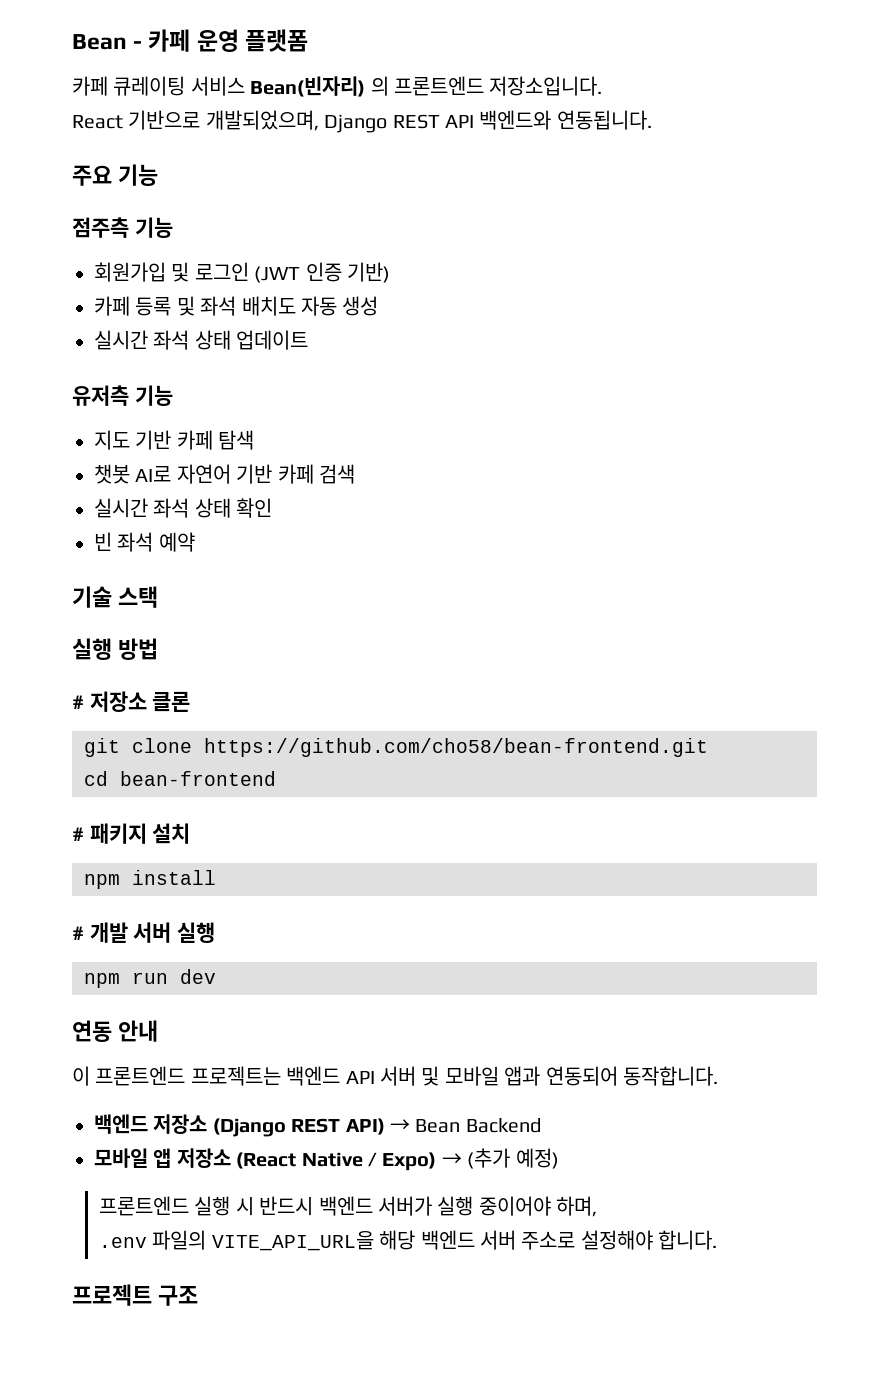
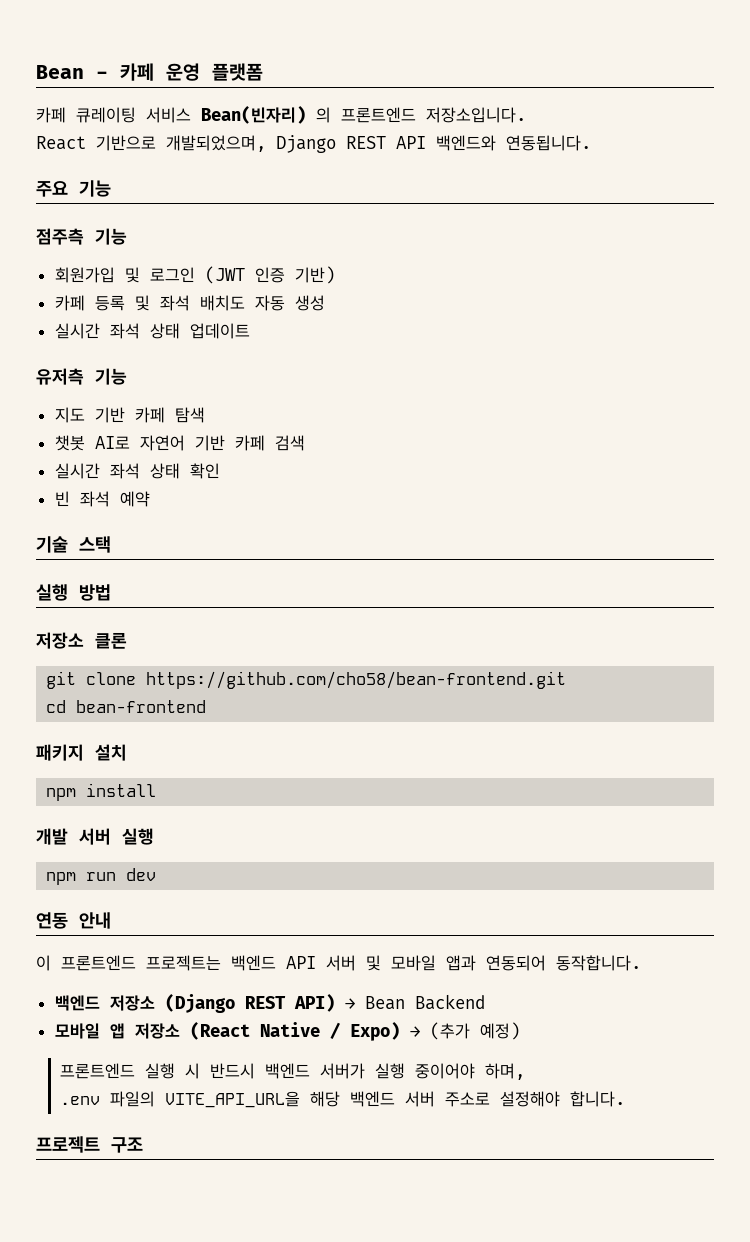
- # 저장소 클론
+ 저장소 클론
- # 패키지 설치
+ 패키지 설치
- # 개발 서버 실행
+ 개발 서버 실행

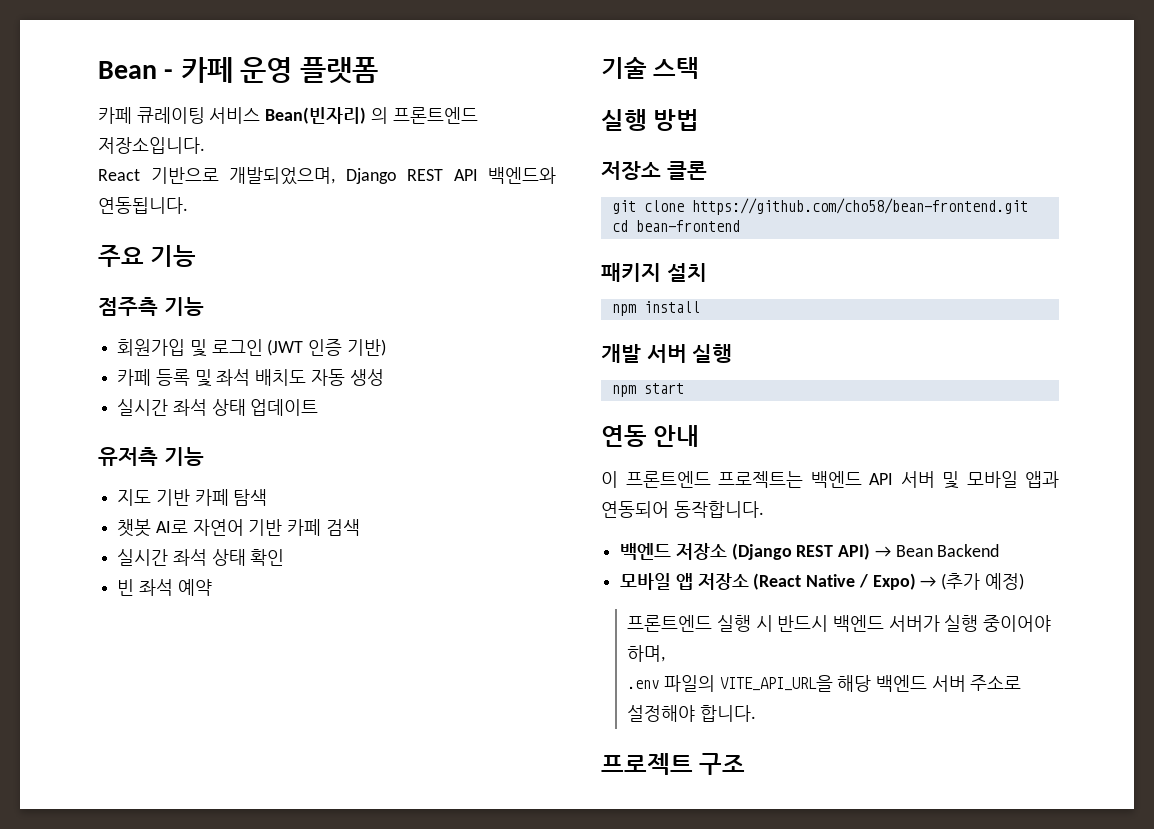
- npm run dev
+ npm start

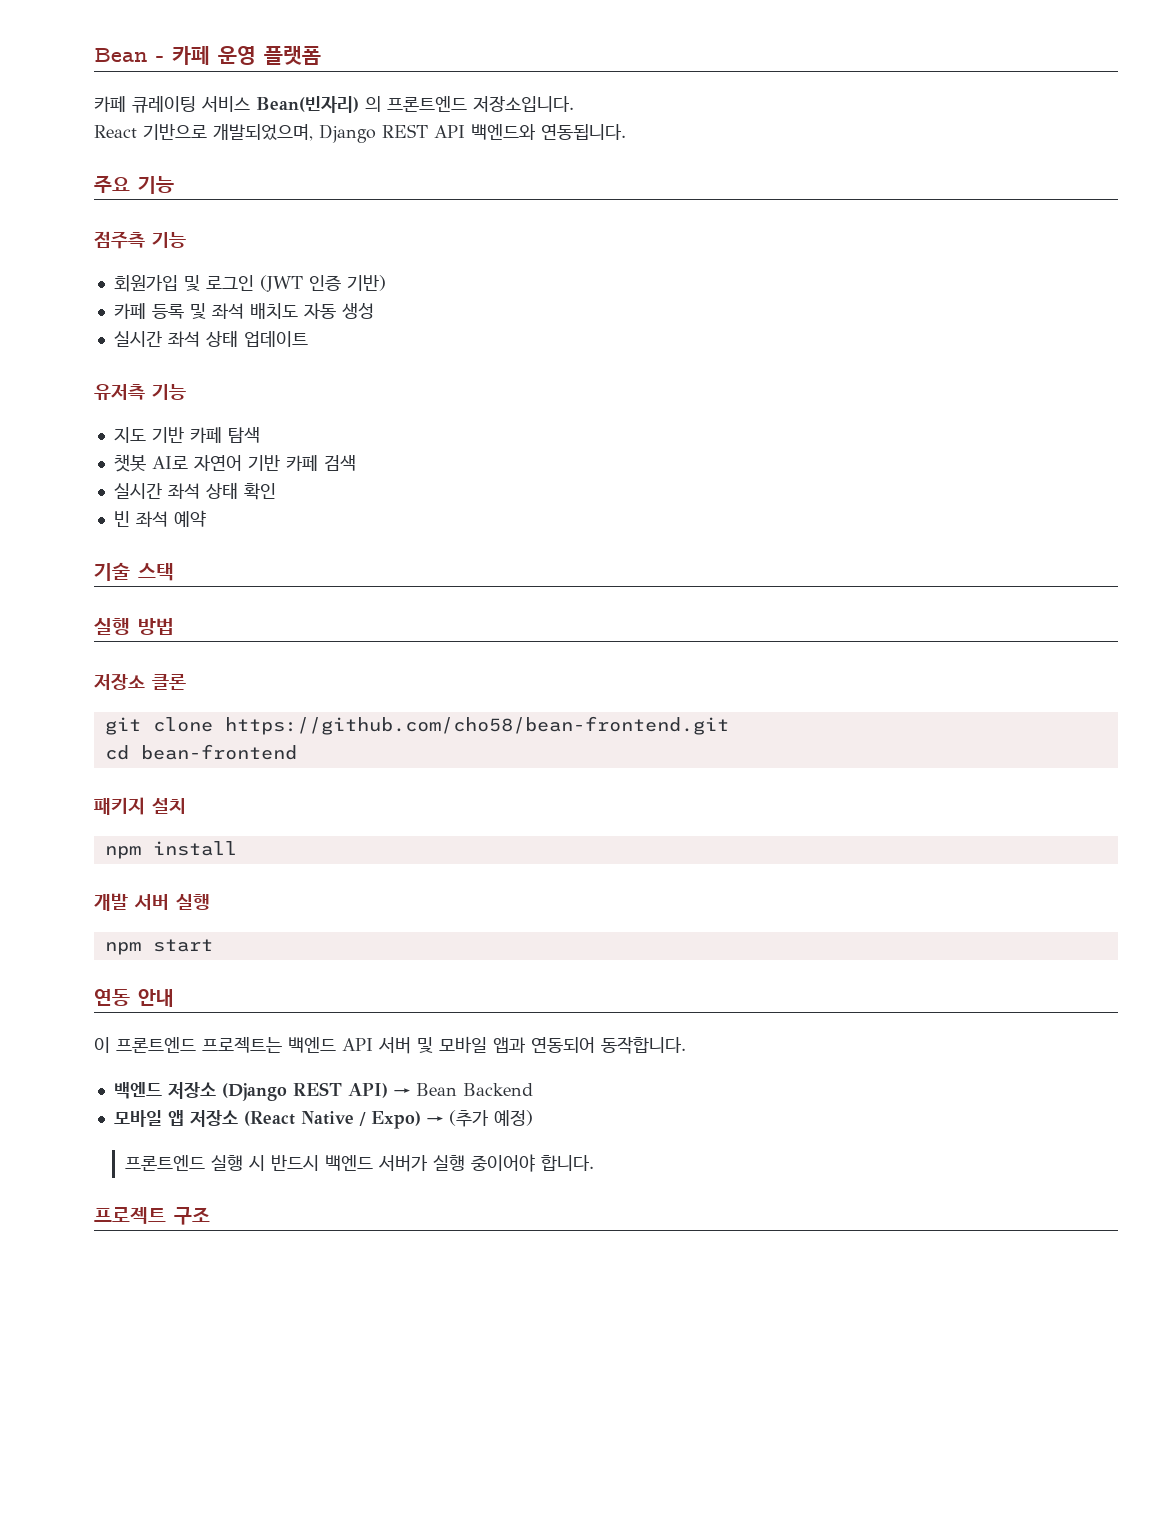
- 프론트엔드 실행 시 반드시 백엔드 서버가 실행 중이어야 하며,
- .env 파일의 VITE_API_URL을 해당 백엔드 서버 주소로 설정해야 합니다.
+ 프론트엔드 실행 시 반드시 백엔드 서버가 실행 중이어야 합니다.

